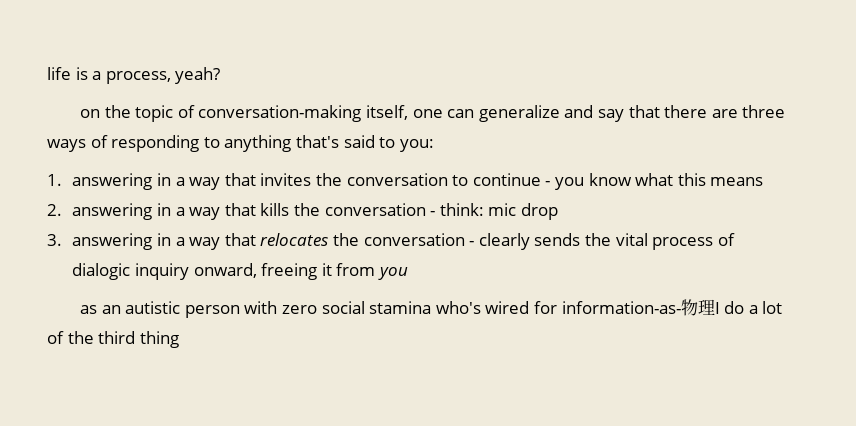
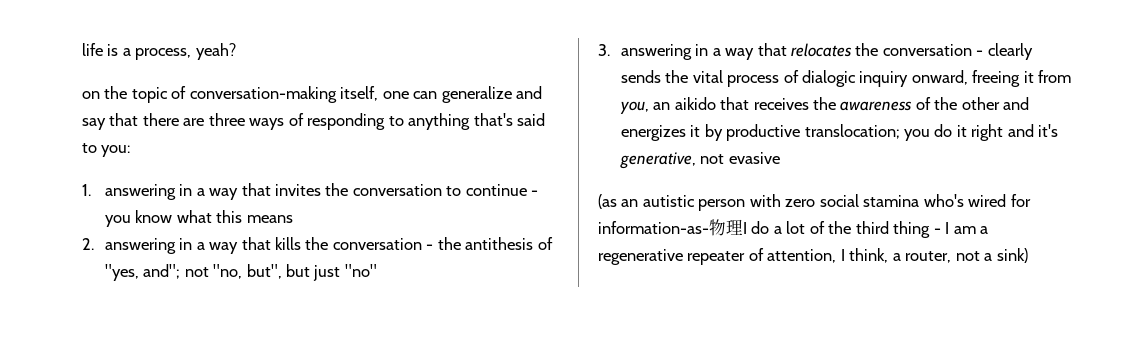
- 2. answering in a way that kills the conversation - think: mic drop
+ 2. answering in a way that kills the conversation - the antithesis of "yes, and"; not "no, but", but just "no"
- 3. answering in a way that relocates the conversation - clearly sends the vital process of dialogic inquiry onward, freeing it from you
- as an autistic person with zero social stamina who's wired for information-as-物理I do a lot of the third thing
+ 3. answering in a way that relocates the conversation - clearly sends the vital process of dialogic inquiry onward, freeing it from you, an aikido that receives the awareness of the other and energizes it by productive translocation; you do it right and it's generative, not evasive
+ (as an autistic person with zero social stamina who's wired for information-as-物理I do a lot of the third thing - I am a regenerative repeater of attention, I think, a router, not a sink)

